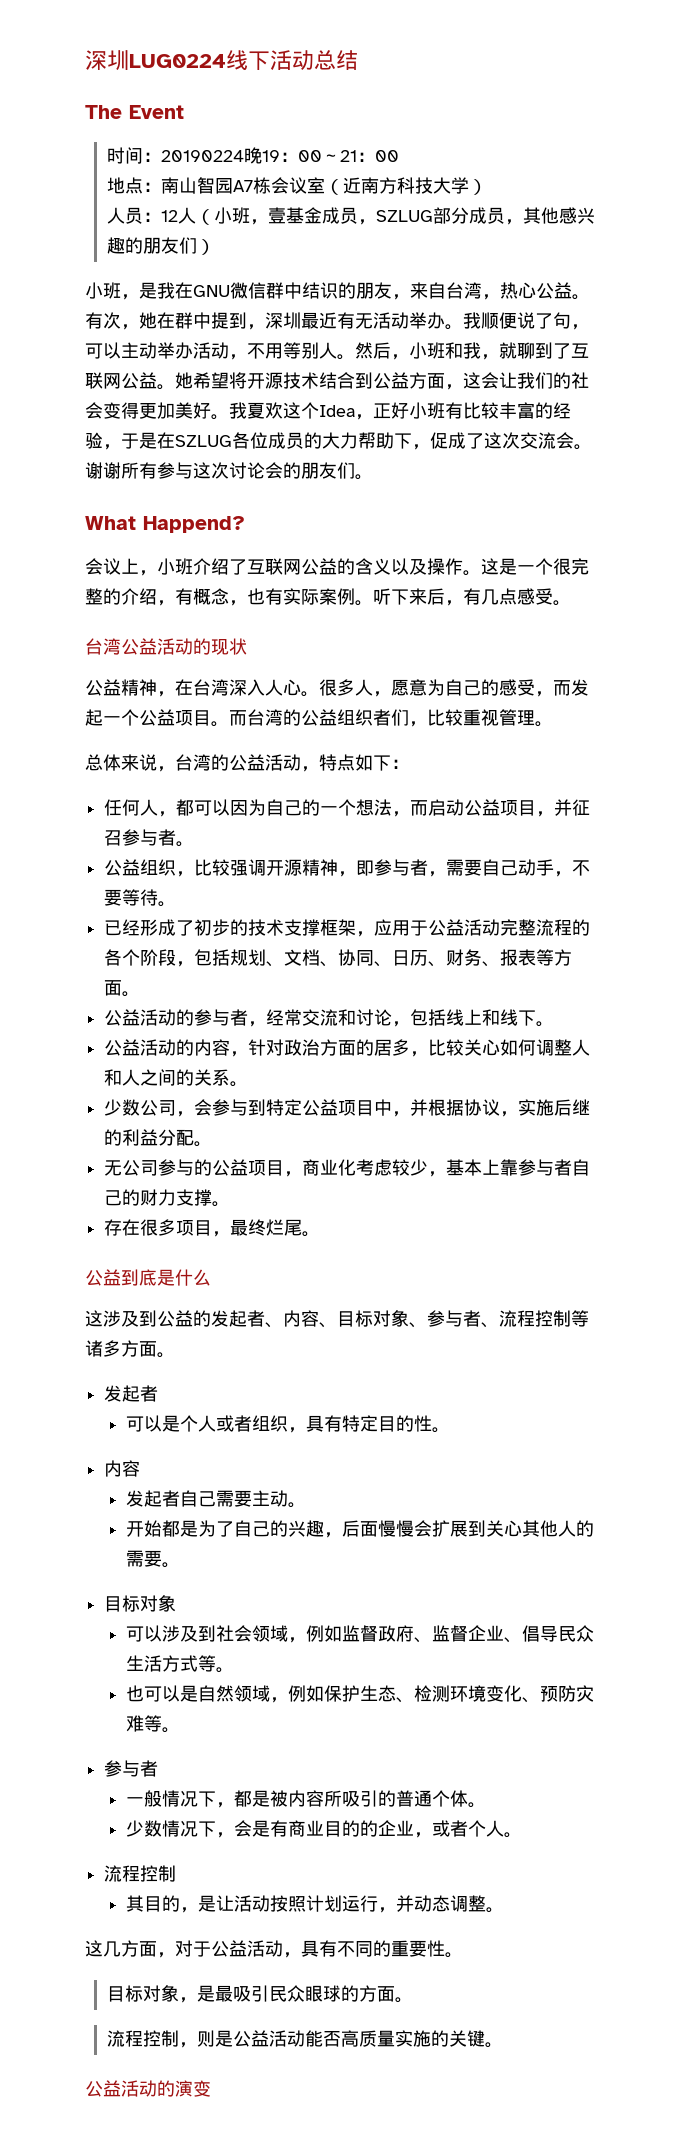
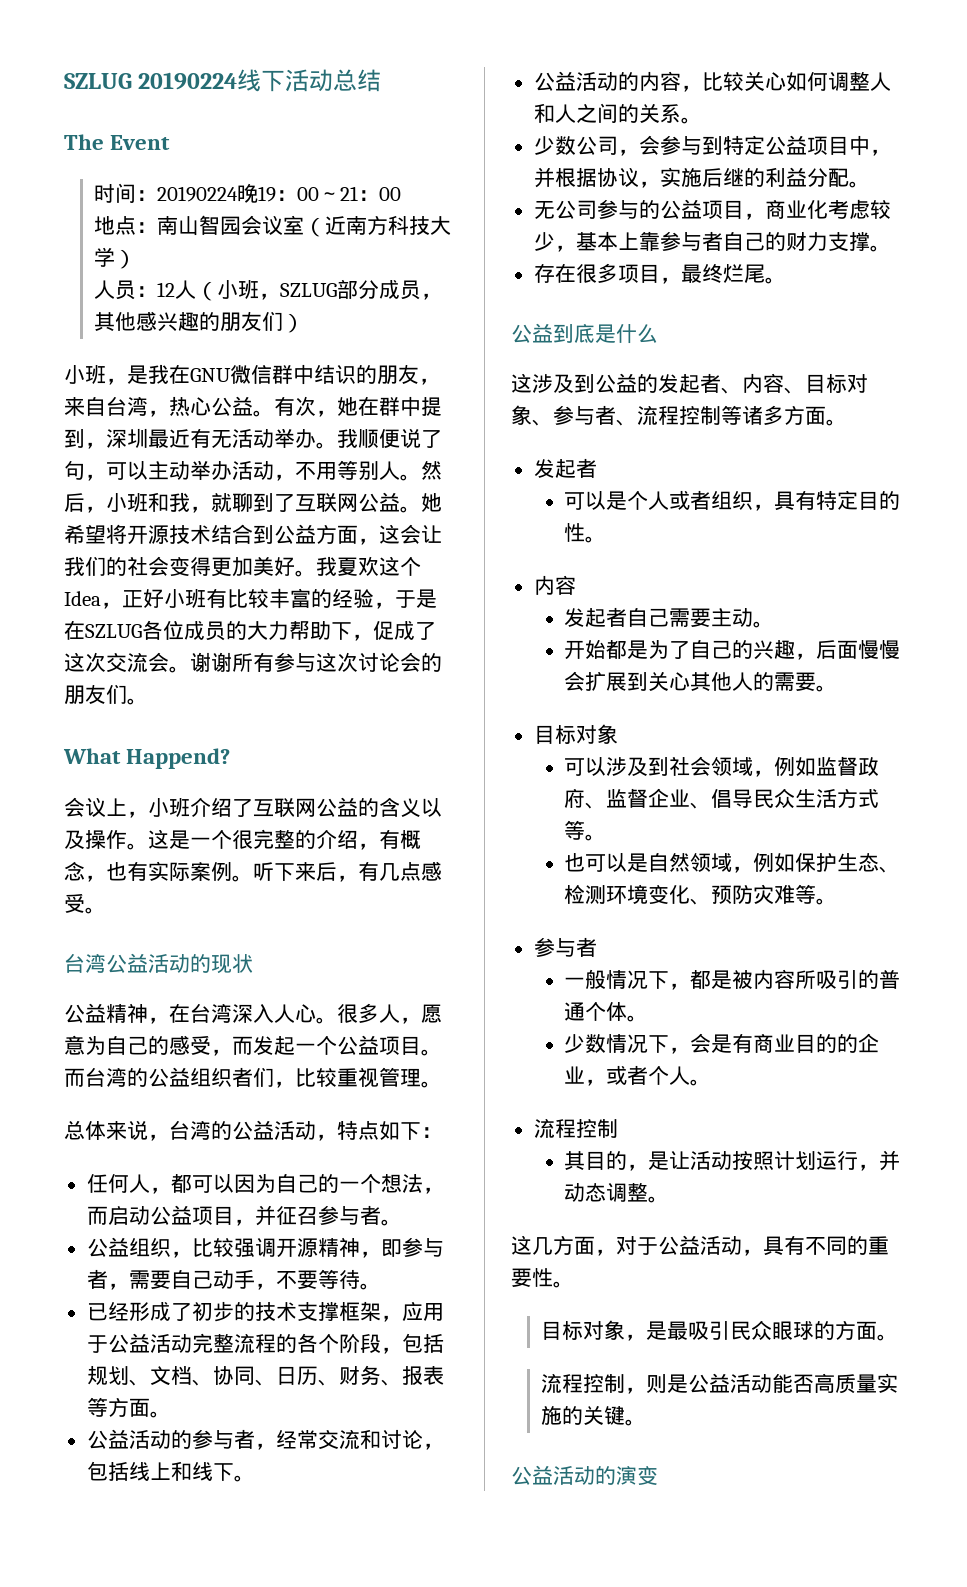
- 深圳LUG0224线下活动总结
+ SZLUG 20190224线下活动总结
- 地点：南山智园A7栋会议室（近南方科技大学）
+ 地点：南山智园会议室（近南方科技大学）
- 人员：12人（小班，壹基金成员，SZLUG部分成员，其他感兴趣的朋友们）
+ 人员：12人（小班，SZLUG部分成员，其他感兴趣的朋友们）
- 公益活动的内容，针对政治方面的居多，比较关心如何调整人和人之间的关系。
+ 公益活动的内容，比较关心如何调整人和人之间的关系。

